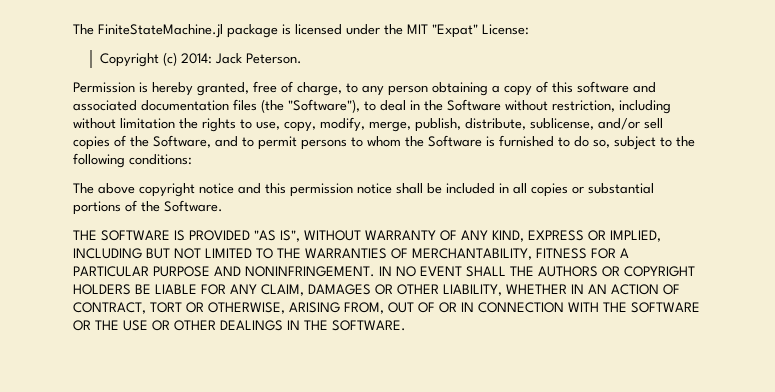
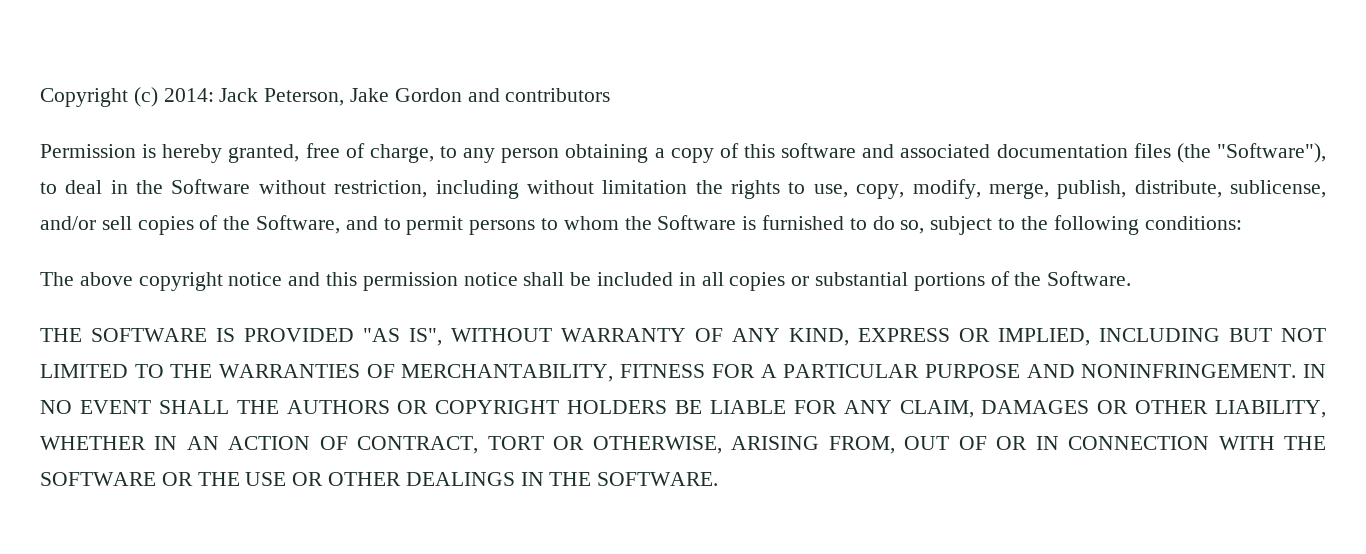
- The FiniteStateMachine.jl package is licensed under the MIT "Expat" License:
- Copyright (c) 2014: Jack Peterson.
+ Copyright (c) 2014: Jack Peterson, Jake Gordon and contributors

